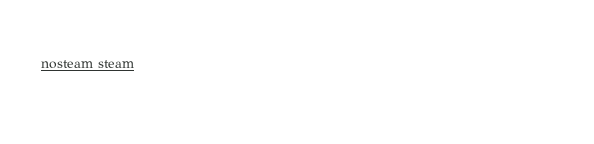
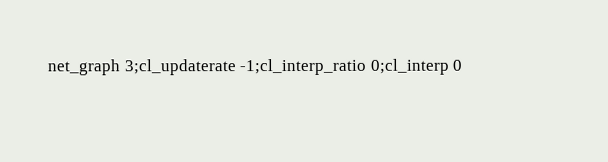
- nosteam steam
+ net_graph 3;cl_updaterate -1;cl_interp_ratio 0;cl_interp 0

